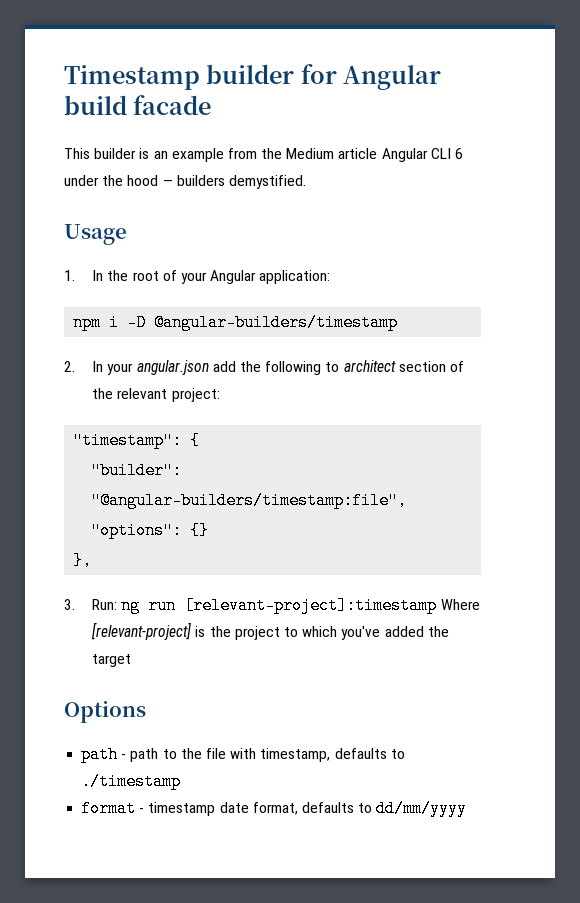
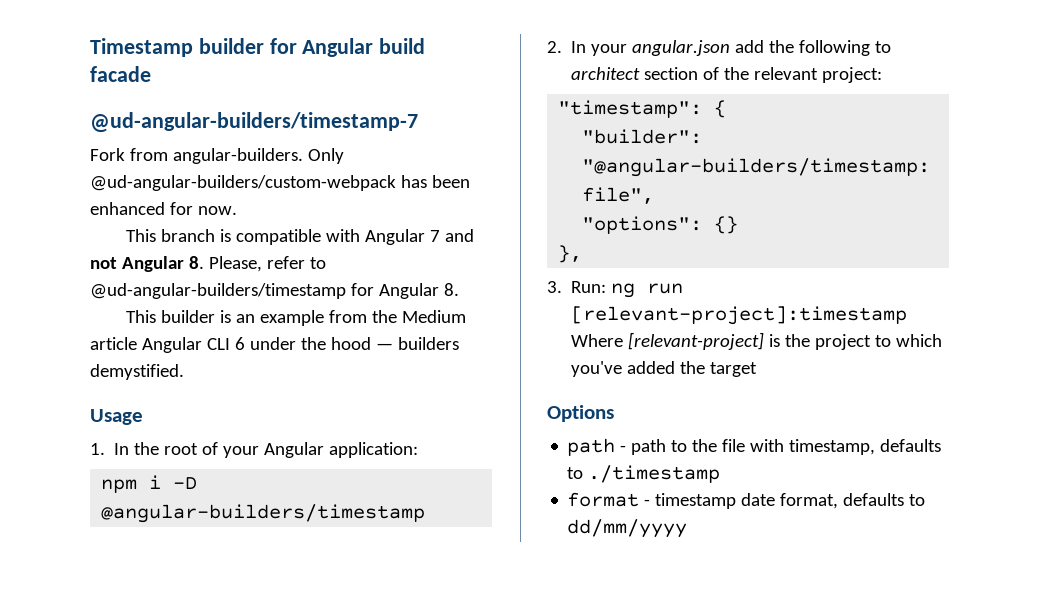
+ @ud-angular-builders/timestamp-7
+ Fork from angular-builders. Only @ud-angular-builders/custom-webpack has been enhanced for now.
+ This branch is compatible with Angular 7 and not Angular 8. Please, refer to @ud-angular-builders/timestamp for Angular 8.

